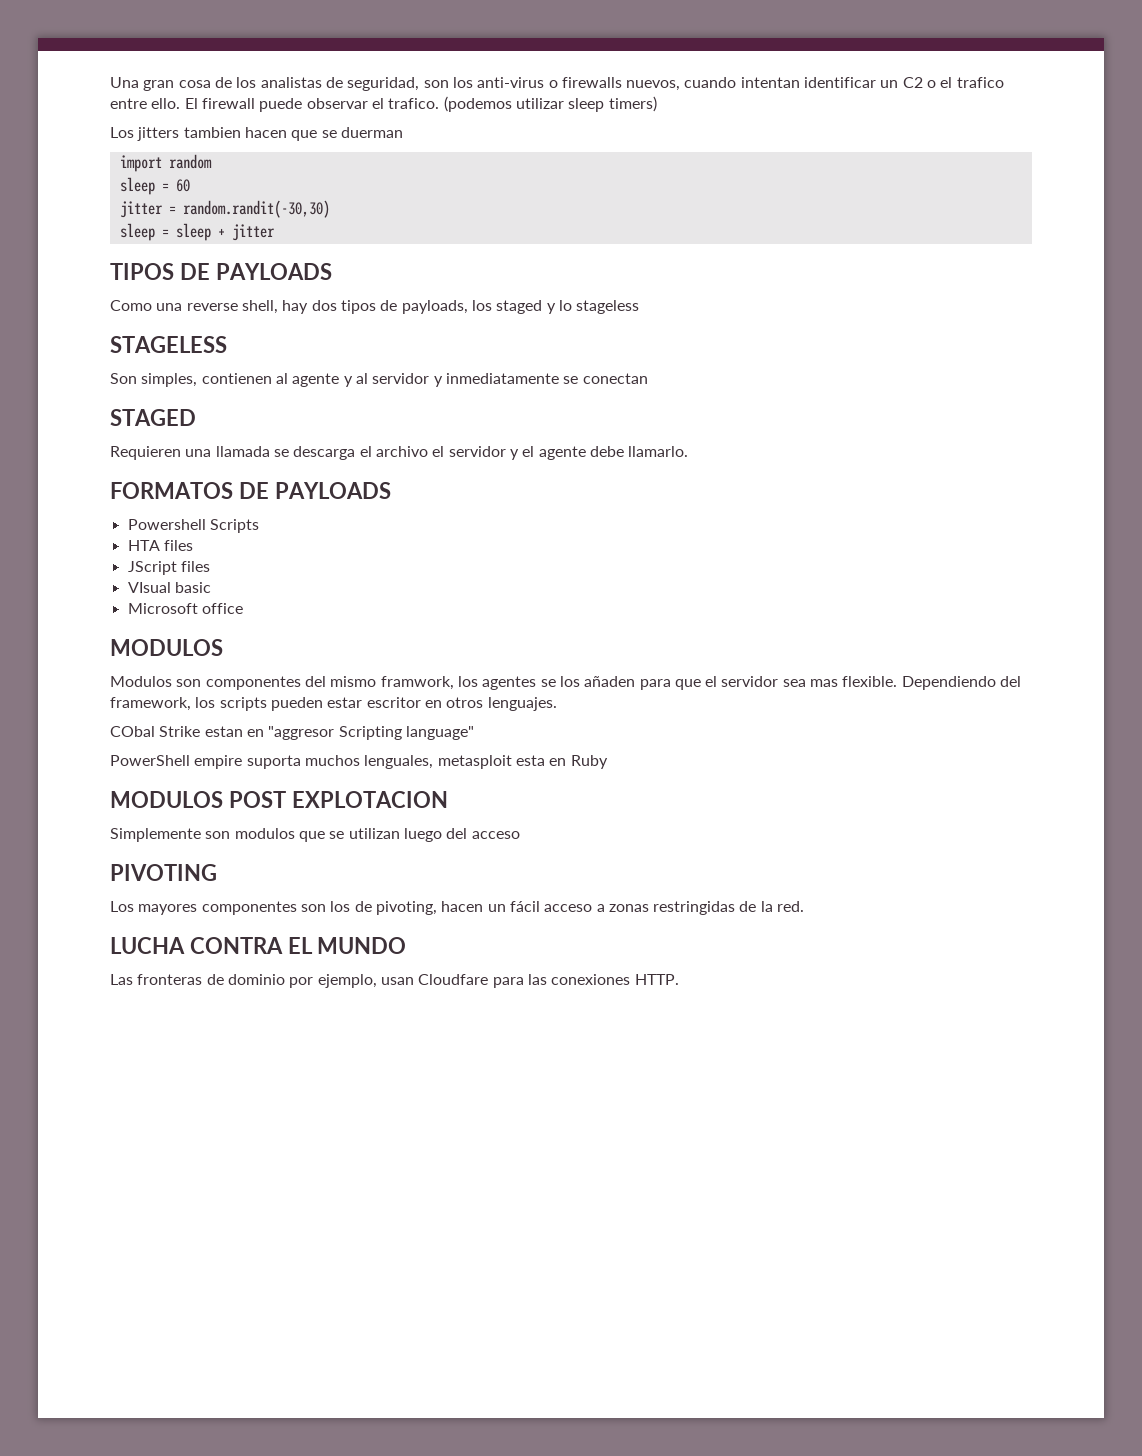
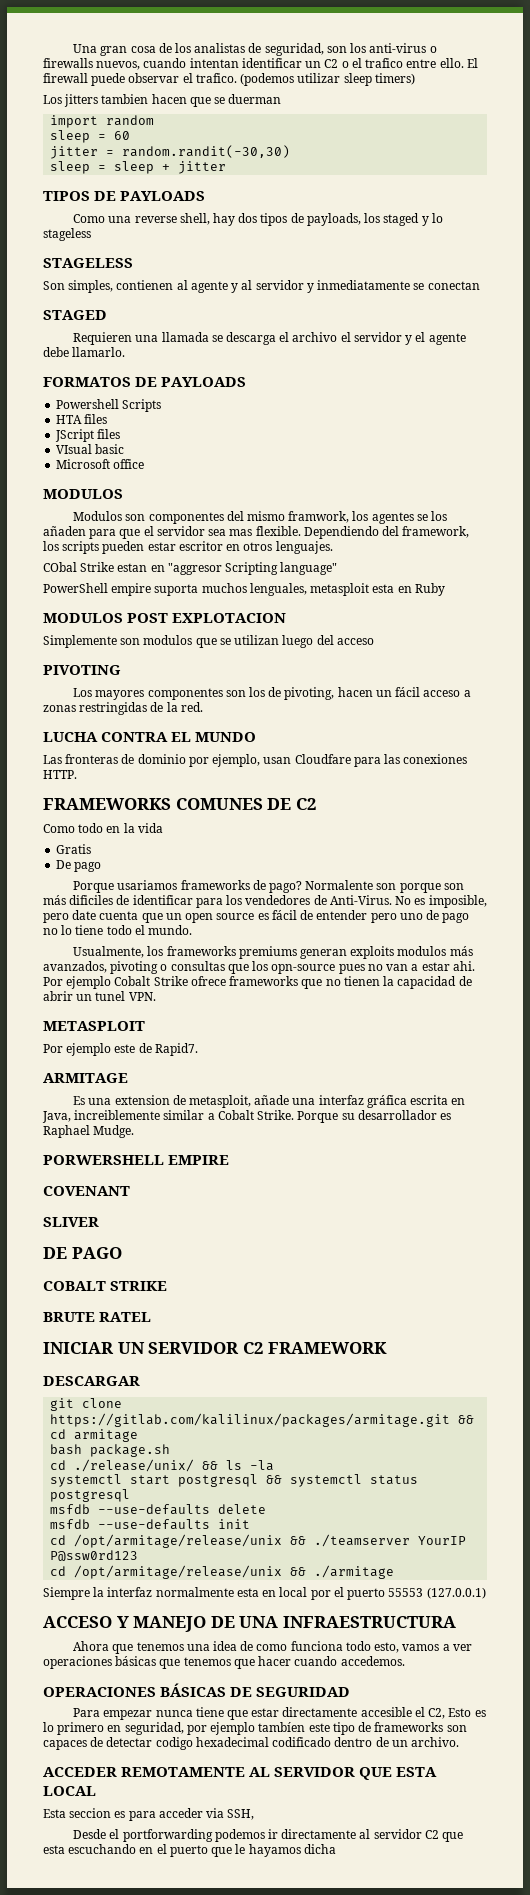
+ FRAMEWORKS COMUNES DE C2
+ Como todo en la vida
+ Gratis
+ De pago
+ Porque usariamos frameworks de pago? Normalente son porque son más dificiles de identificar para los vendedores de Anti-Virus. No es imposible, pero date cuenta que un open source es fácil de entender pero uno de pago no lo tiene todo el mundo.
+ Usualmente, los frameworks premiums generan exploits modulos más avanzados, pivoting o consultas que los opn-source pues no van a estar ahi. Por ejemplo Cobalt Strike ofrece frameworks que no tienen la capacidad de abrir un tunel VPN.
+ METASPLOIT
+ Por ejemplo este de Rapid7.
+ ARMITAGE
+ Es una extension de metasploit, añade una interfaz gráfica escrita en Java, increiblemente similar a Cobalt Strike. Porque su desarrollador es Raphael Mudge.
+ PORWERSHELL EMPIRE
+ COVENANT
+ SLIVER
+ DE PAGO
+ COBALT STRIKE
+ BRUTE RATEL
+ INICIAR UN SERVIDOR C2 FRAMEWORK
+ DESCARGAR
+ git clone https://gitlab.com/kalilinux/packages/armitage.git && cd armitage
+ bash package.sh
+ cd ./release/unix/ && ls -la
+ systemctl start postgresql && systemctl status postgresql
+ msfdb --use-defaults delete
+ msfdb --use-defaults init
+ cd /opt/armitage/release/unix && ./teamserver YourIP P@ssw0rd123
+ cd /opt/armitage/release/unix && ./armitage
+ Siempre la interfaz normalmente esta en local por el puerto 55553 (127.0.0.1)
+ ACCESO Y MANEJO DE UNA INFRAESTRUCTURA
+ Ahora que tenemos una idea de como funciona todo esto, vamos a ver operaciones básicas que tenemos que hacer cuando accedemos.
+ OPERACIONES BÁSICAS DE SEGURIDAD
+ Para empezar nunca tiene que estar directamente accesible el C2, Esto es lo primero en seguridad, por ejemplo tambíen este tipo de frameworks son capaces de detectar codigo hexadecimal codificado dentro de un archivo.
+ ACCEDER REMOTAMENTE AL SERVIDOR QUE ESTA LOCAL
+ Esta seccion es para acceder via SSH,
+ Desde el portforwarding podemos ir directamente al servidor C2 que esta escuchando en el puerto que le hayamos dicha

